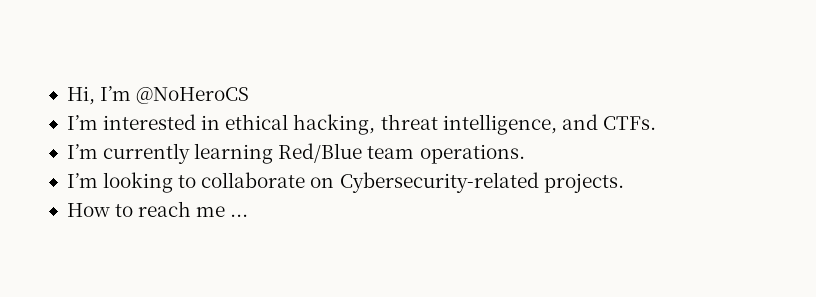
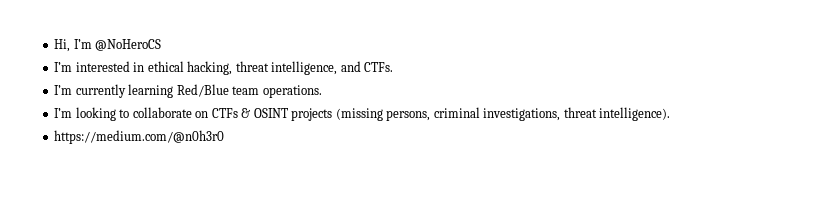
- I’m looking to collaborate on Cybersecurity-related projects.
- How to reach me ...
+ I’m looking to collaborate on CTFs & OSINT projects (missing persons, criminal investigations, threat intelligence).
+ https://medium.com/@n0h3r0

